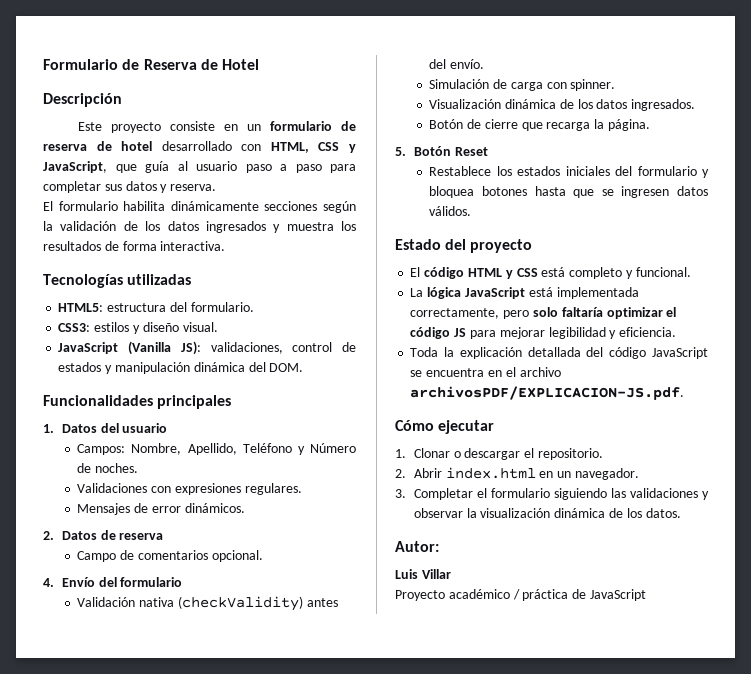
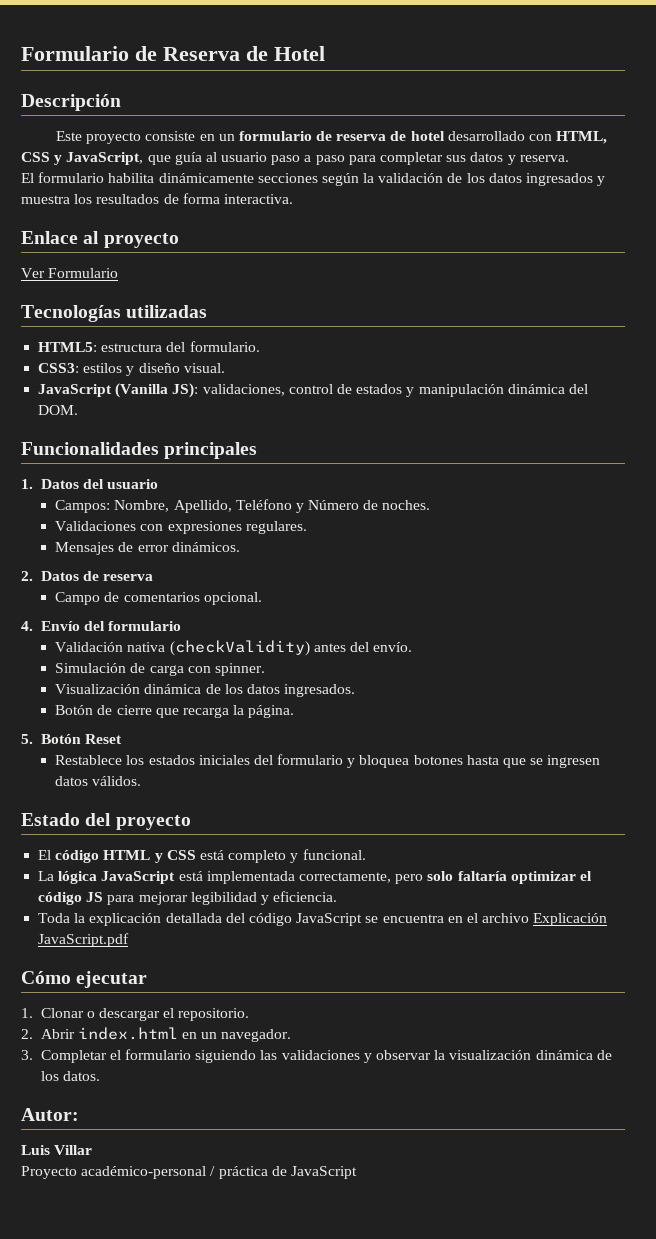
+ Enlace al proyecto
+ Ver Formulario
- Toda la explicación detallada del código JavaScript se encuentra en el archivo archivosPDF/EXPLICACION-JS.pdf.
+ Toda la explicación detallada del código JavaScript se encuentra en el archivo Explicación JavaScript.pdf
- Proyecto académico / práctica de JavaScript
+ Proyecto académico-personal / práctica de JavaScript

